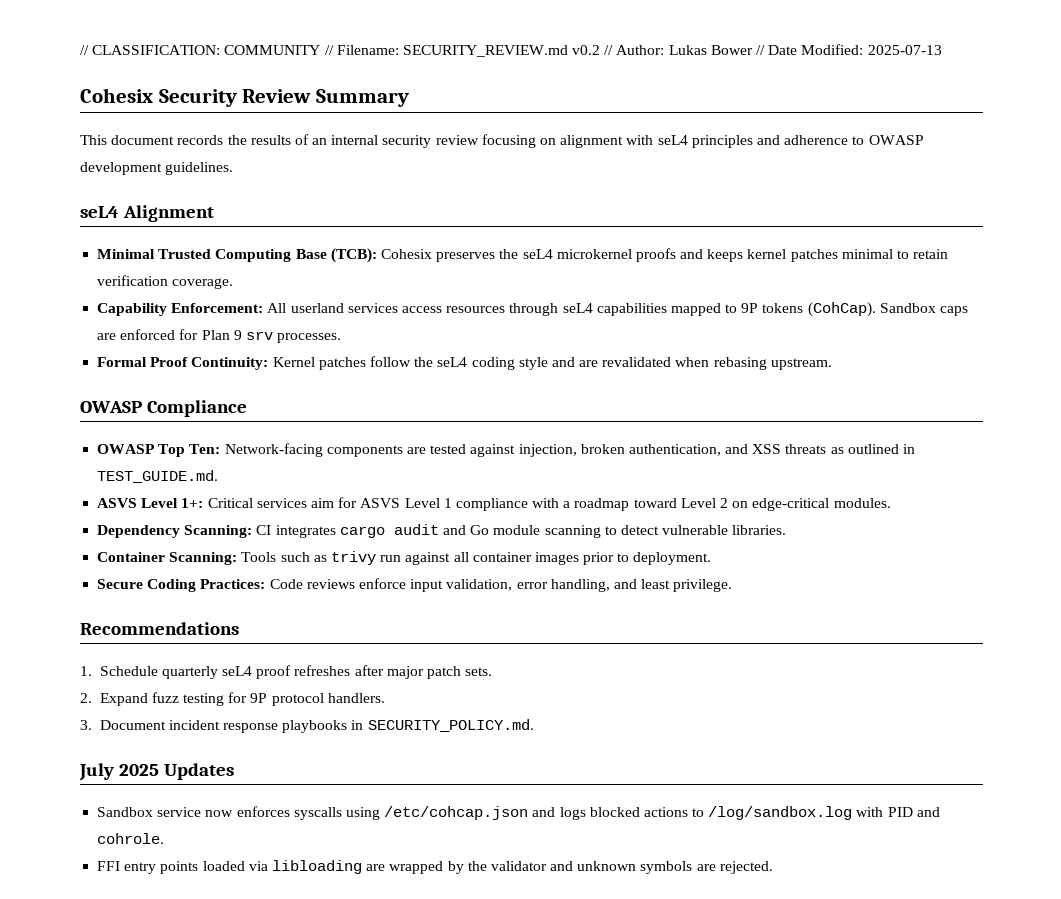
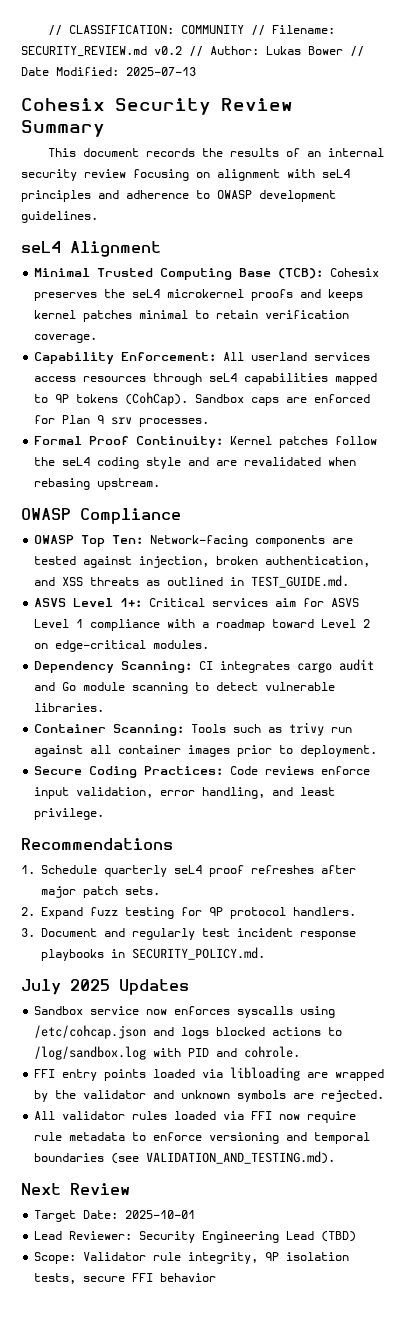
- 3. Document incident response playbooks in SECURITY_POLICY.md.
+ 3. Document and regularly test incident response playbooks in SECURITY_POLICY.md.
+ All validator rules loaded via FFI now require rule metadata to enforce versioning and temporal boundaries (see VALIDATION_AND_TESTING.md).
+ Next Review
+ Target Date: 2025-10-01
+ Lead Reviewer: Security Engineering Lead (TBD)
+ Scope: Validator rule integrity, 9P isolation tests, secure FFI behavior

